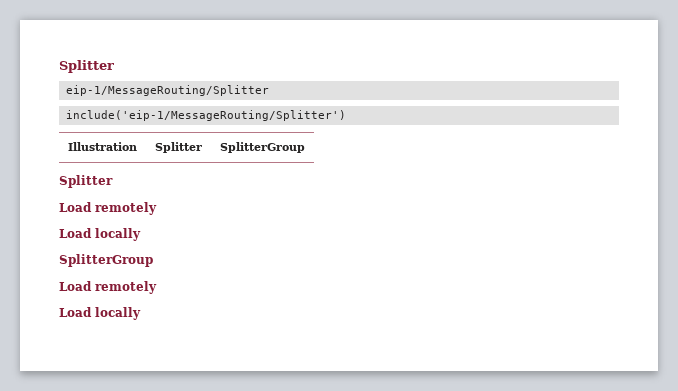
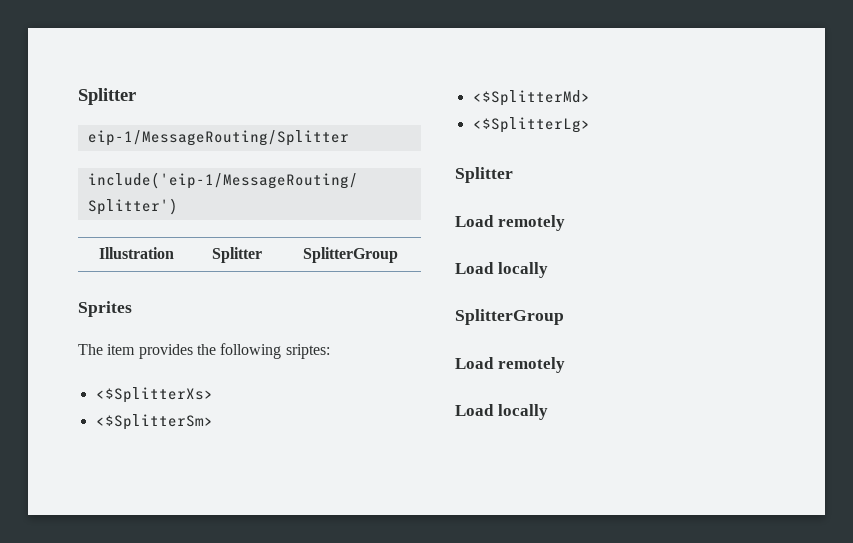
+ Sprites
+ The item provides the following sriptes:
+ <$SplitterXs>
+ <$SplitterSm>
+ <$SplitterMd>
+ <$SplitterLg>

